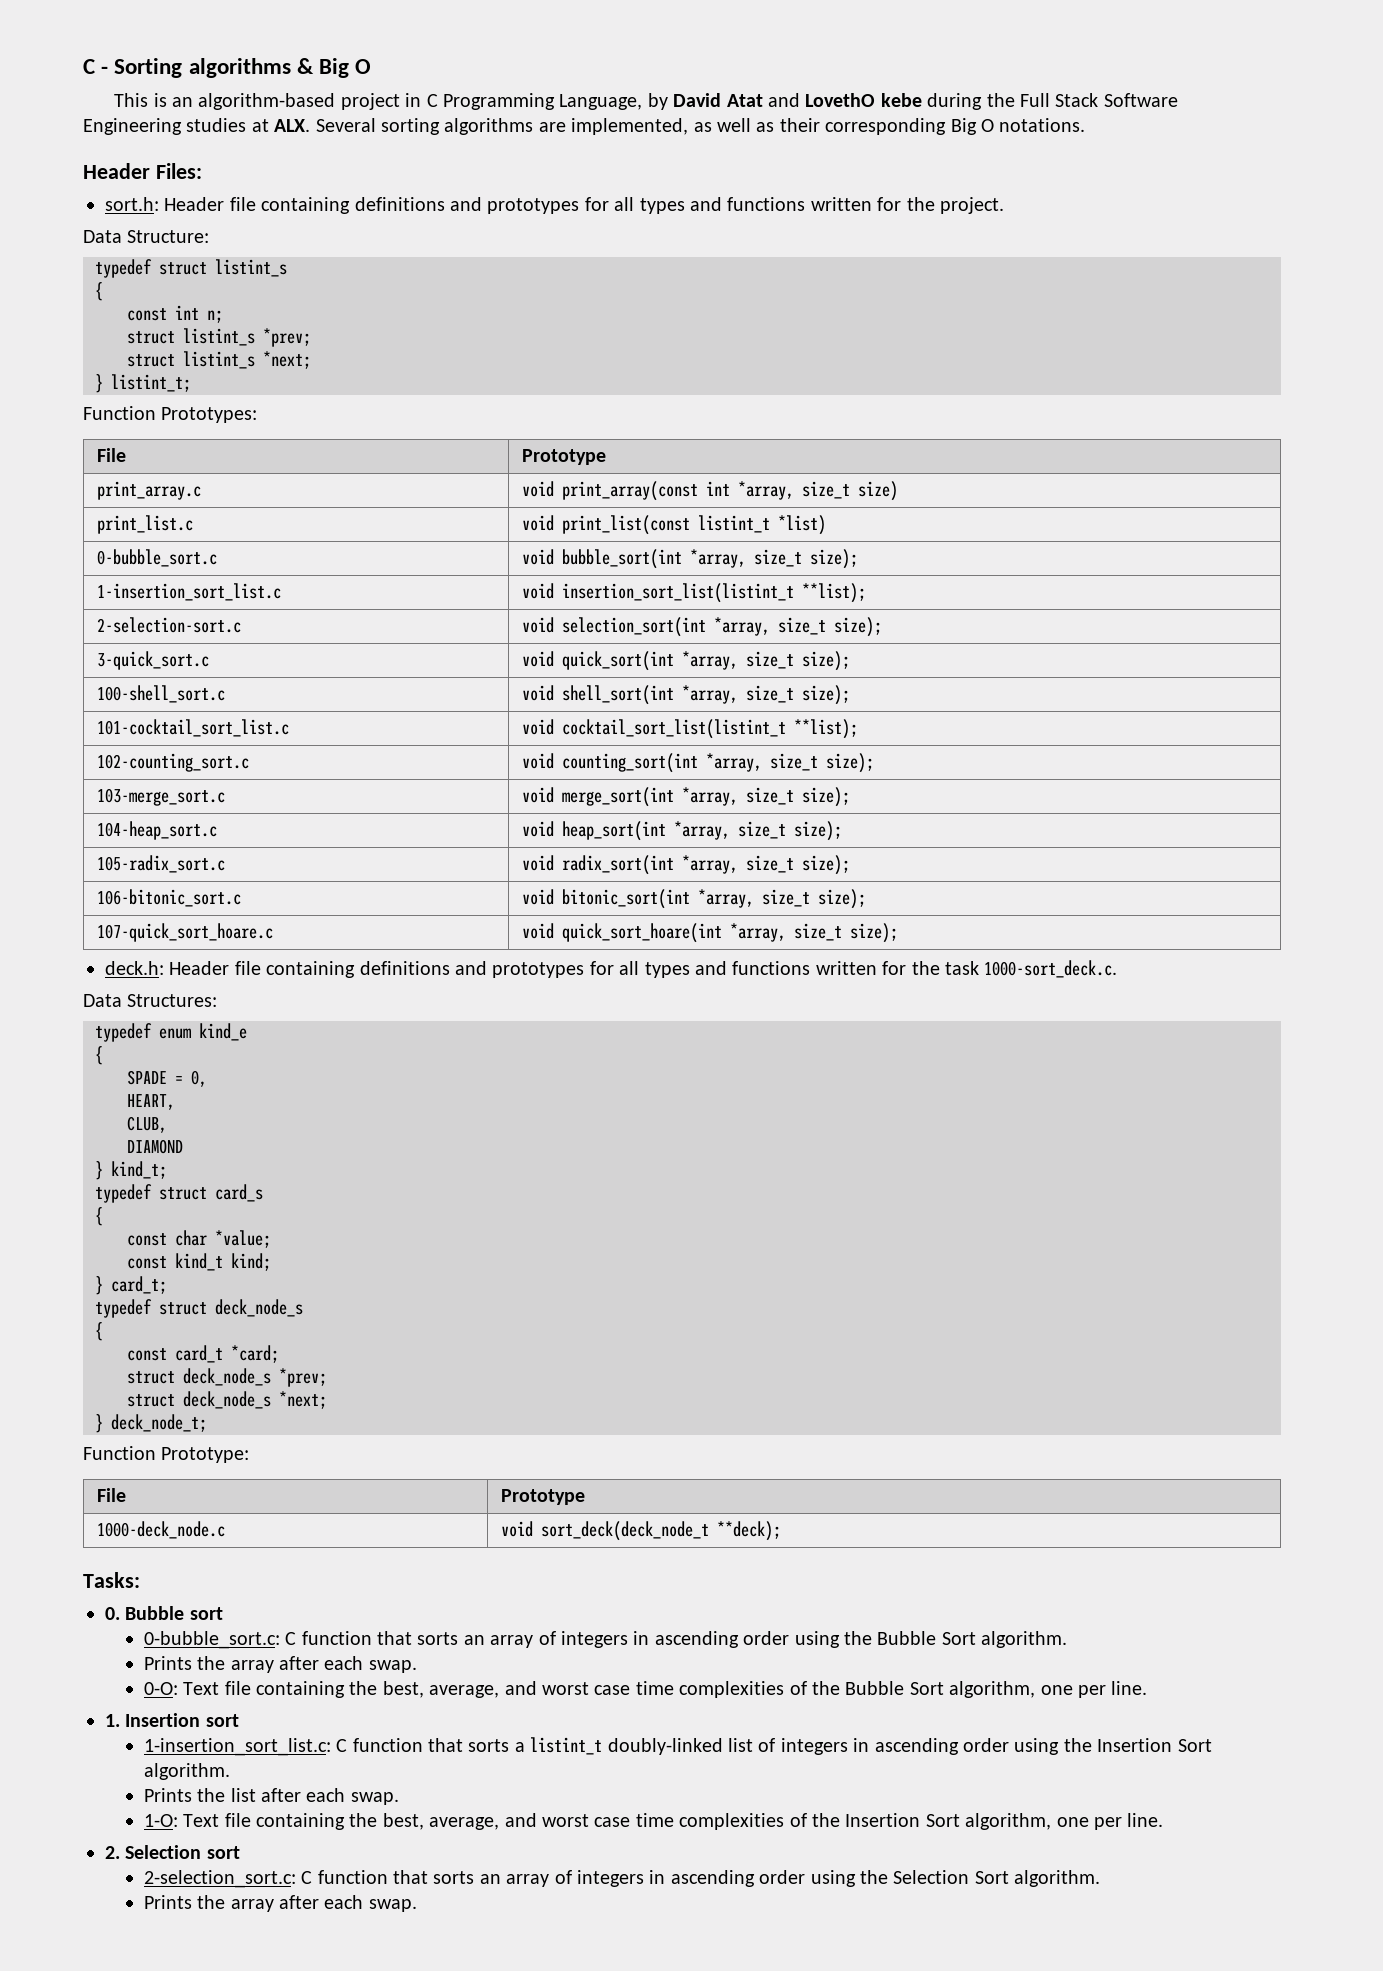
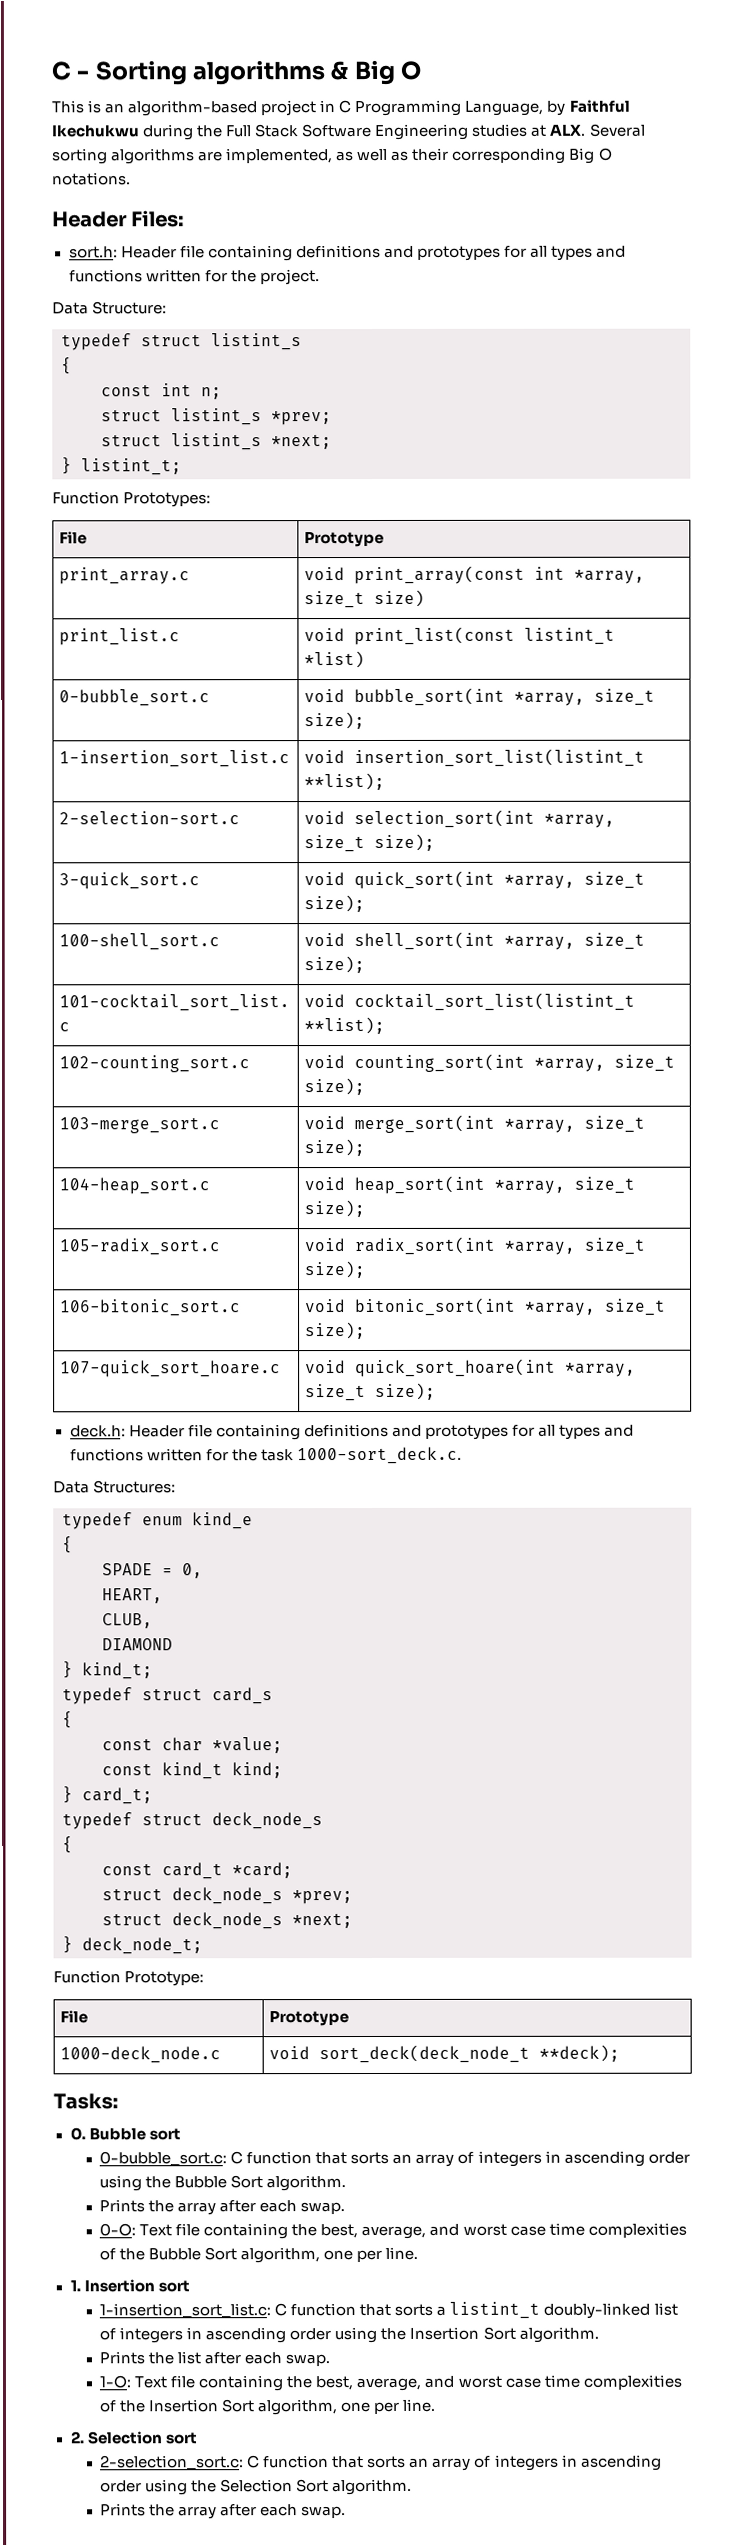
- This is an algorithm-based project in C Programming Language, by David Atat and LovethO kebe during the Full Stack Software Engineering studies at ALX. Several sorting algorithms are implemented, as well as their corresponding Big O notations.
+ This is an algorithm-based project in C Programming Language, by Faithful Ikechukwu during the Full Stack Software Engineering studies at ALX. Several sorting algorithms are implemented, as well as their corresponding Big O notations.

